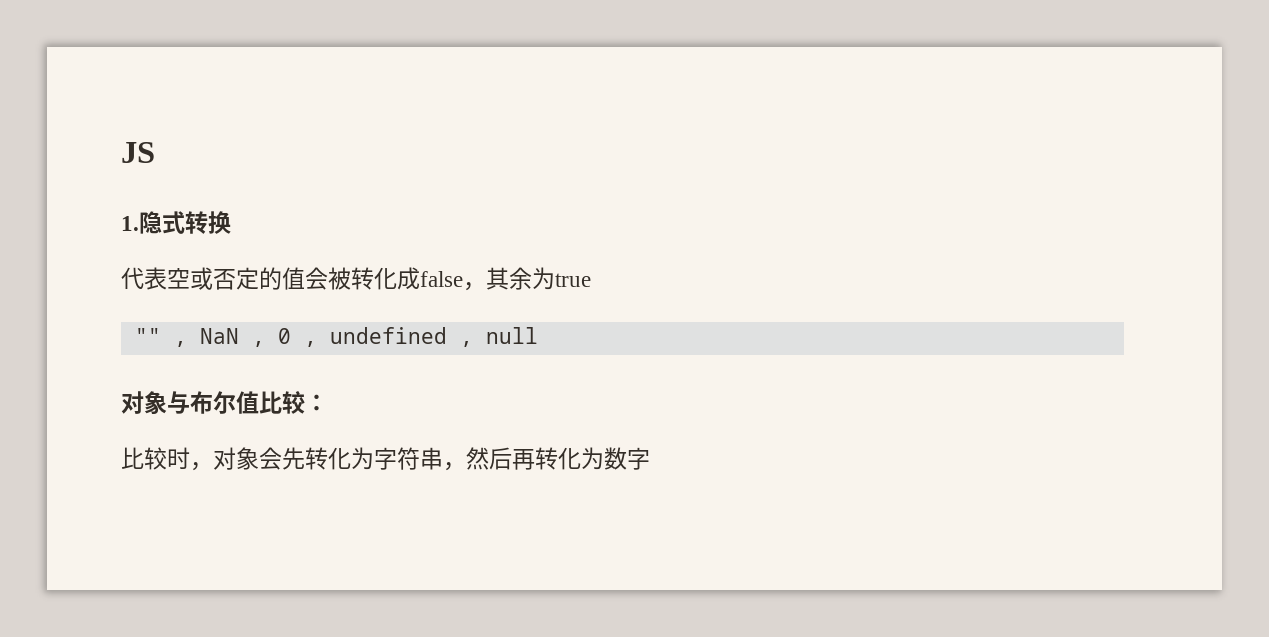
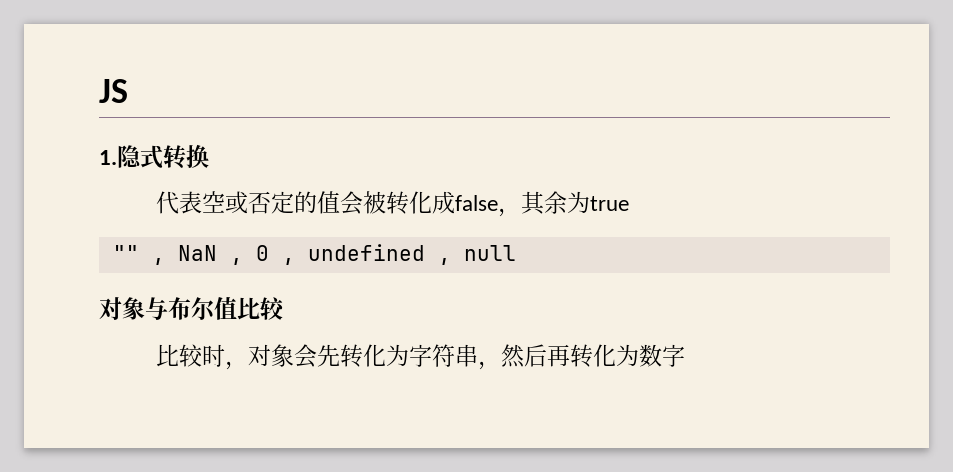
- 对象与布尔值比较：
+ 对象与布尔值比较

